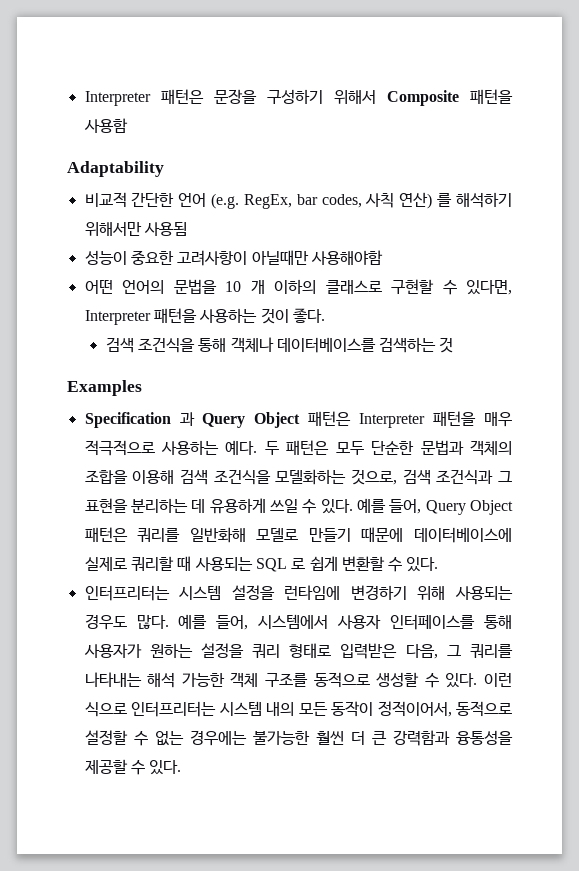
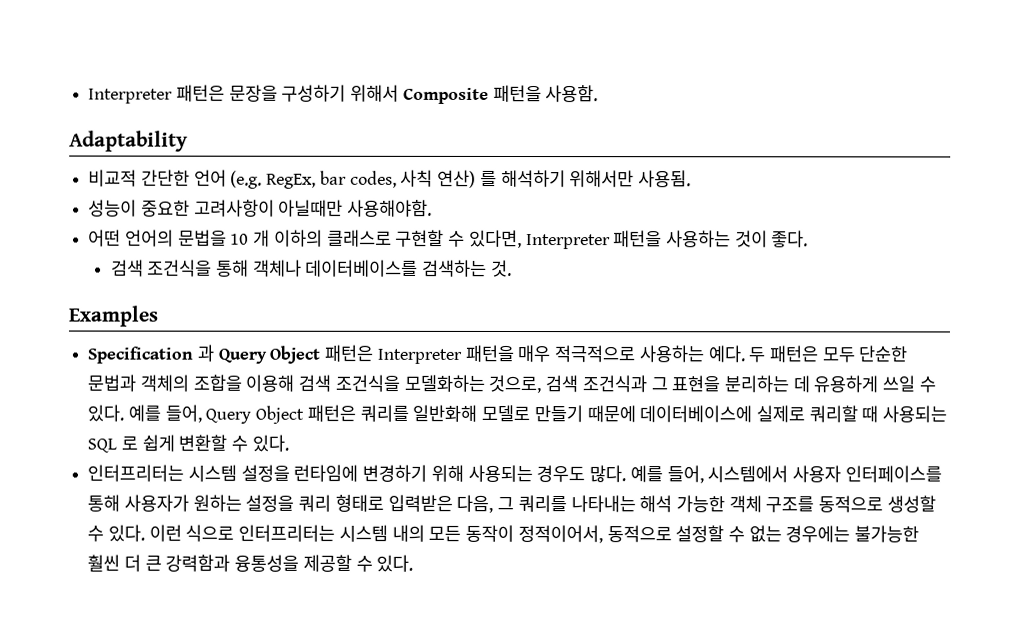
- Interpreter 패턴은 문장을 구성하기 위해서 Composite 패턴을 사용함
+ Interpreter 패턴은 문장을 구성하기 위해서 Composite 패턴을 사용함.
- 비교적 간단한 언어 (e.g. RegEx, bar codes, 사칙 연산) 를 해석하기 위해서만 사용됨
+ 비교적 간단한 언어 (e.g. RegEx, bar codes, 사칙 연산) 를 해석하기 위해서만 사용됨.
- 성능이 중요한 고려사항이 아닐때만 사용해야함
+ 성능이 중요한 고려사항이 아닐때만 사용해야함.
- 검색 조건식을 통해 객체나 데이터베이스를 검색하는 것
+ 검색 조건식을 통해 객체나 데이터베이스를 검색하는 것.

